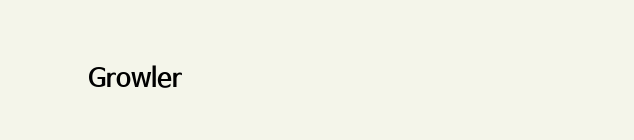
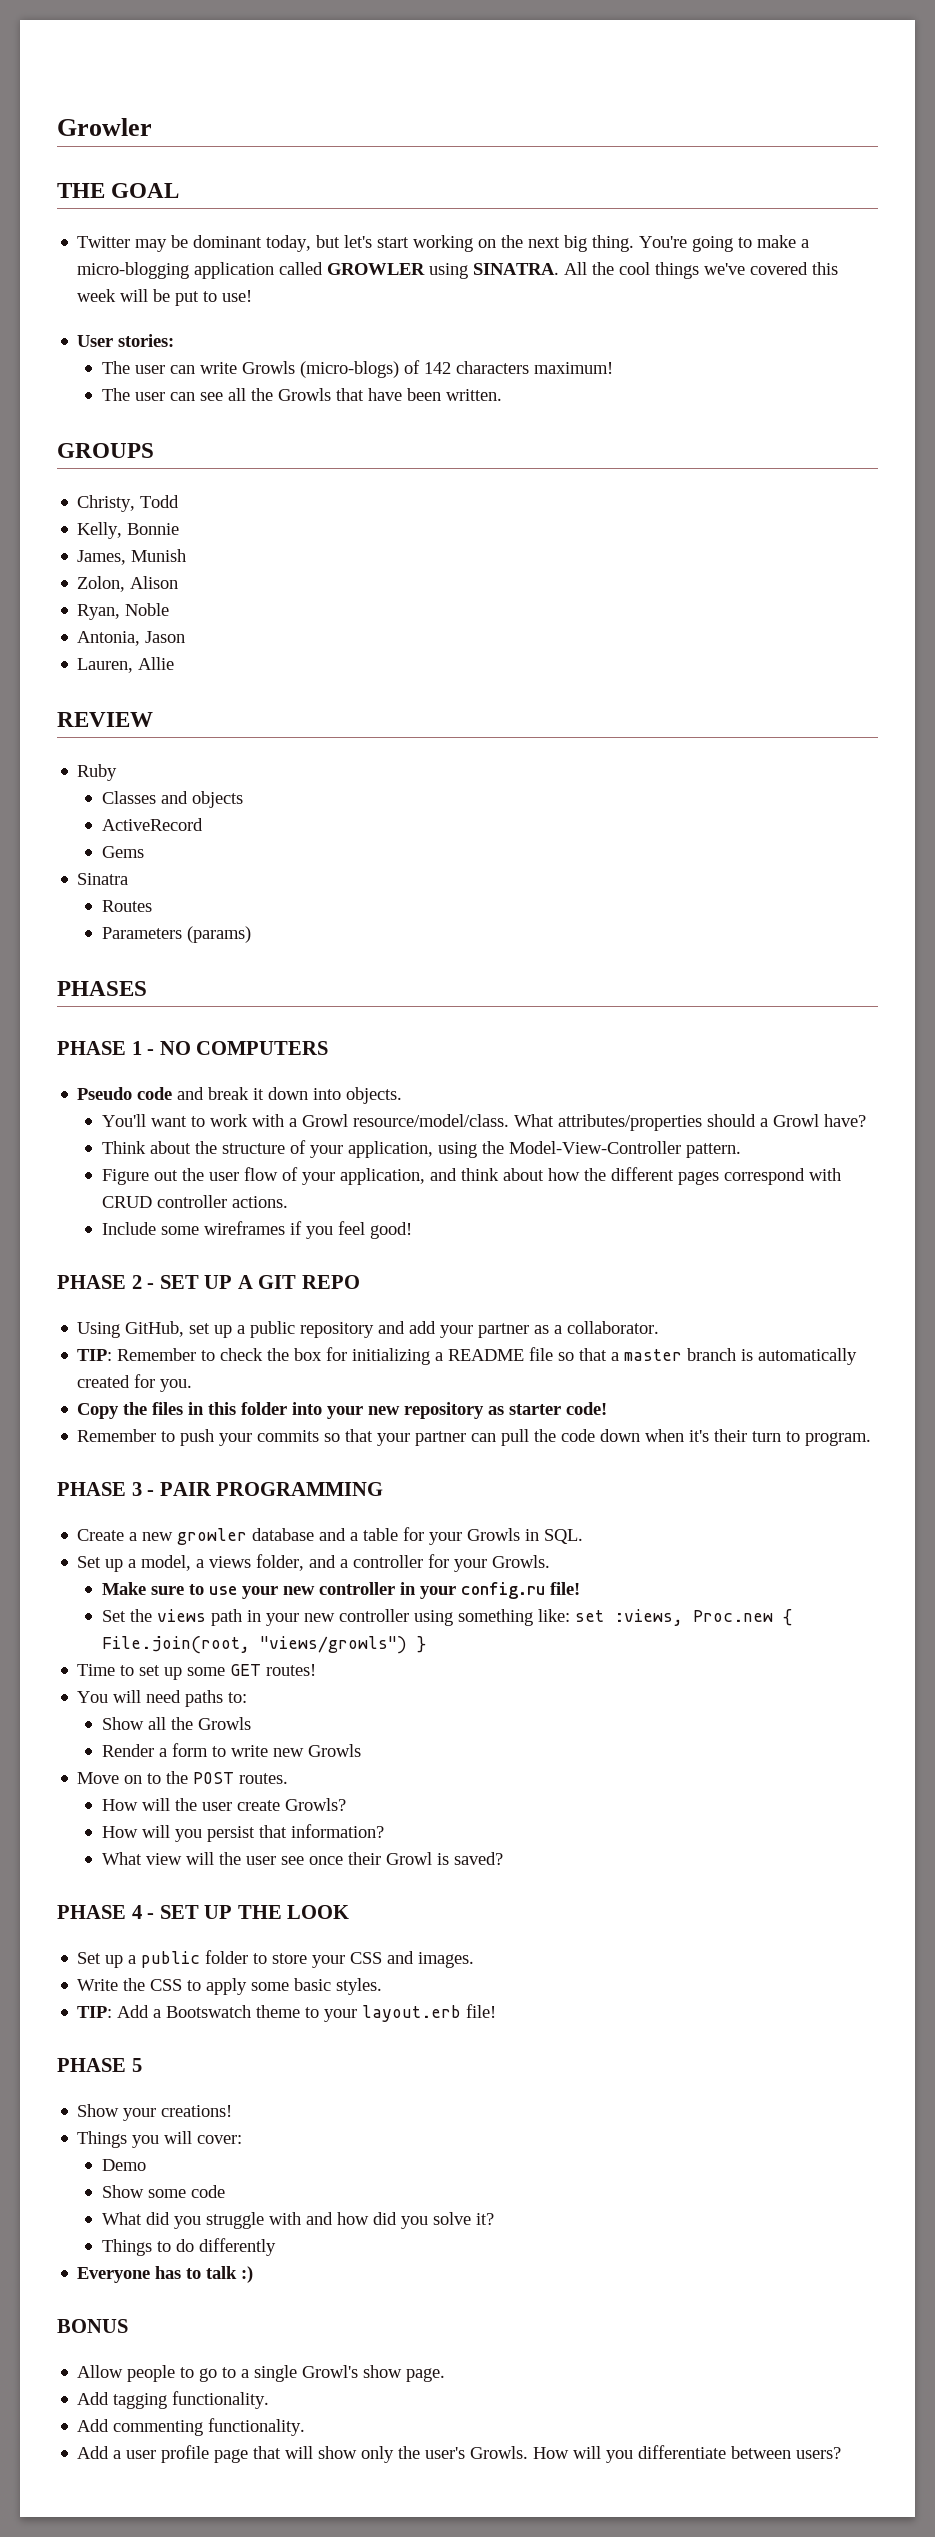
+ THE GOAL
+ Twitter may be dominant today, but let's start working on the next big thing. You're going to make a micro-blogging application called GROWLER using SINATRA. All the cool things we've covered this week will be put to use!
+ User stories:
+ The user can write Growls (micro-blogs) of 142 characters maximum!
+ The user can see all the Growls that have been written.
+ GROUPS
+ Christy, Todd
+ Kelly, Bonnie
+ James, Munish
+ Zolon, Alison
+ Ryan, Noble
+ Antonia, Jason
+ Lauren, Allie
+ REVIEW
+ Ruby
+ Classes and objects
+ ActiveRecord
+ Gems
+ Sinatra
+ Routes
+ Parameters (params)
+ PHASES
+ PHASE 1 - NO COMPUTERS
+ Pseudo code and break it down into objects.
+ You'll want to work with a Growl resource/model/class. What attributes/properties should a Growl have?
+ Think about the structure of your application, using the Model-View-Controller pattern.
+ Figure out the user flow of your application, and think about how the different pages correspond with CRUD controller actions.
+ Include some wireframes if you feel good!
+ PHASE 2 - SET UP A GIT REPO
+ Using GitHub, set up a public repository and add your partner as a collaborator.
+ TIP: Remember to check the box for initializing a README file so that a master branch is automatically created for you.
+ Copy the files in this folder into your new repository as starter code!
+ Remember to push your commits so that your partner can pull the code down when it's their turn to program.
+ PHASE 3 - PAIR PROGRAMMING
+ Create a new growler database and a table for your Growls in SQL.
+ Set up a model, a views folder, and a controller for your Growls.
+ Make sure to use your new controller in your config.ru file!
+ Set the views path in your new controller using something like: set :views, Proc.new { File.join(root, "views/growls") }
+ Time to set up some GET routes!
+ You will need paths to:
+ Show all the Growls
+ Render a form to write new Growls
+ Move on to the POST routes.
+ How will the user create Growls?
+ How will you persist that information?
+ What view will the user see once their Growl is saved?
+ PHASE 4 - SET UP THE LOOK
+ Set up a public folder to store your CSS and images.
+ Write the CSS to apply some basic styles.
+ TIP: Add a Bootswatch theme to your layout.erb file!
+ PHASE 5
+ Show your creations!
+ Things you will cover:
+ Demo
+ Show some code
+ What did you struggle with and how did you solve it?
+ Things to do differently
+ Everyone has to talk :)
+ BONUS
+ Allow people to go to a single Growl's show page.
+ Add tagging functionality.
+ Add commenting functionality.
+ Add a user profile page that will show only the user's Growls. How will you differentiate between users?

